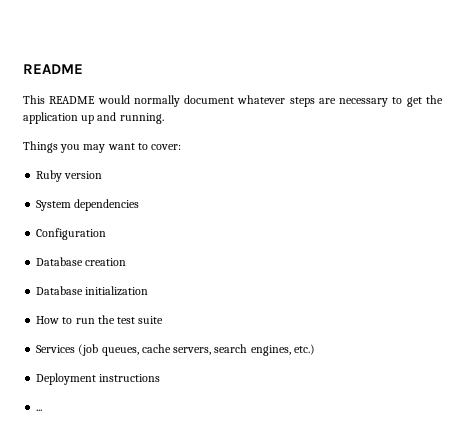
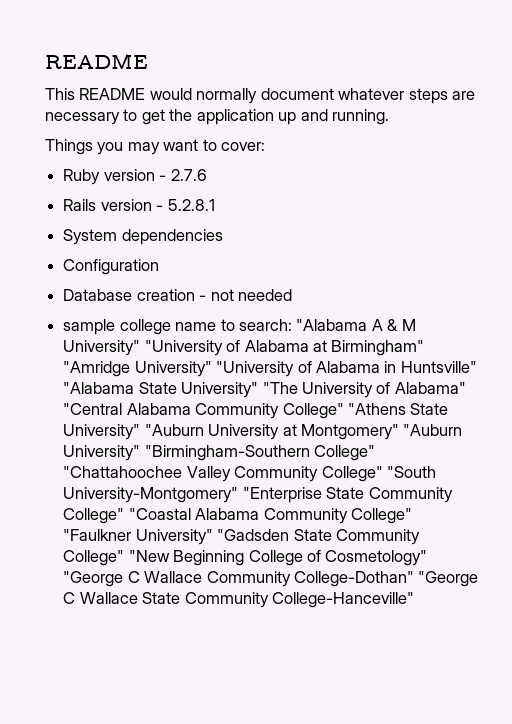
- Ruby version
+ Ruby version - 2.7.6
+ Rails version - 5.2.8.1
- Database creation
- Database initialization
- How to run the test suite
- Services (job queues, cache servers, search engines, etc.)
- Deployment instructions
- ...
+ Database creation - not needed
+ sample college name to search: "Alabama A & M University" "University of Alabama at Birmingham" "Amridge University" "University of Alabama in Huntsville" "Alabama State University" "The University of Alabama" "Central Alabama Community College" "Athens State University" "Auburn University at Montgomery" "Auburn University" "Birmingham-Southern College" "Chattahoochee Valley Community College" "South University-Montgomery" "Enterprise State Community College" "Coastal Alabama Community College" "Faulkner University" "Gadsden State Community College" "New Beginning College of Cosmetology" "George C Wallace Community College-Dothan" "George C Wallace State Community College-Hanceville"

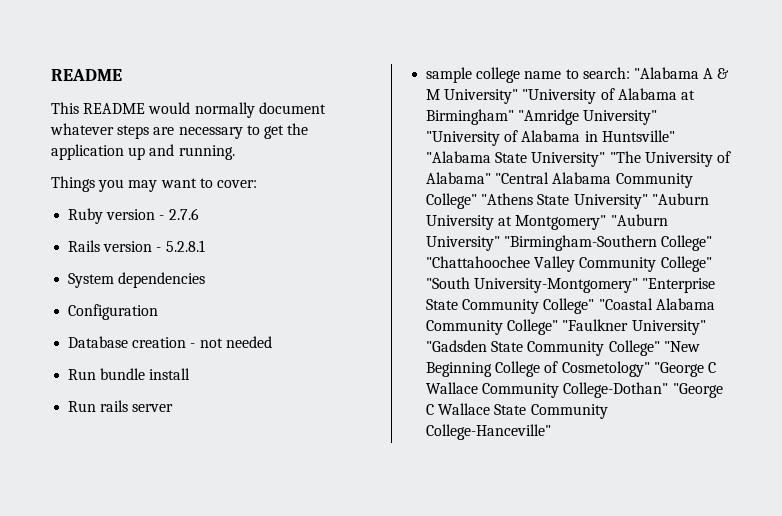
+ Run bundle install
+ Run rails server

